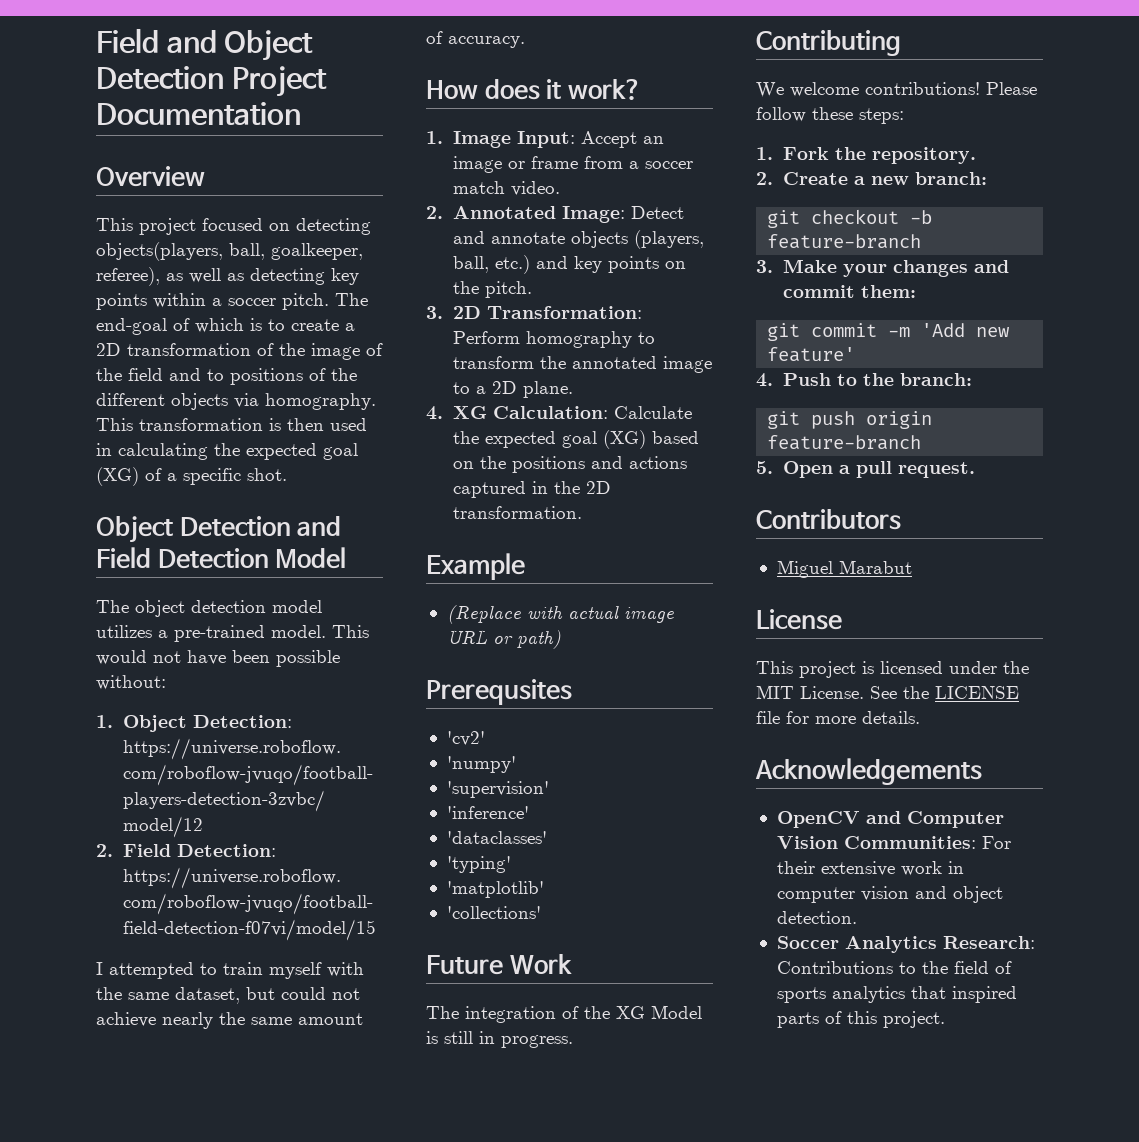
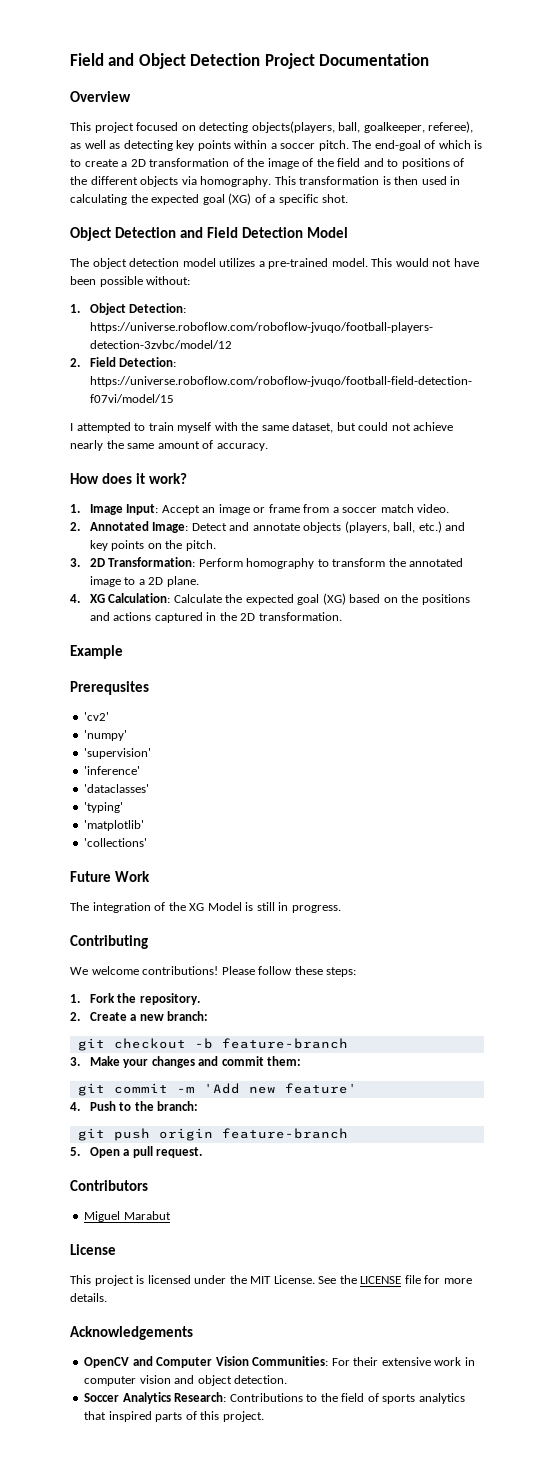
- (Replace with actual image URL or path)

